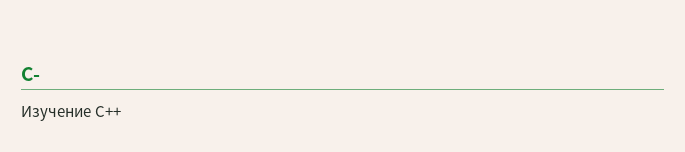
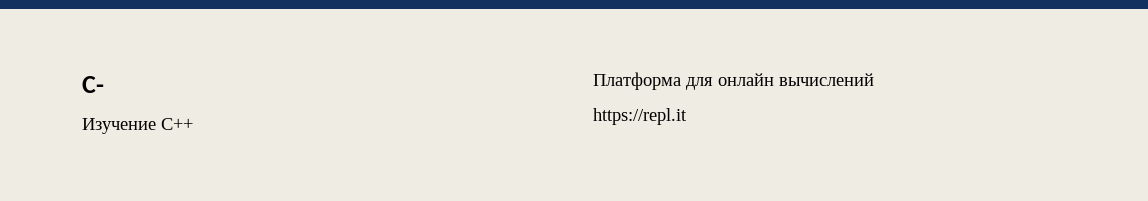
+ Платформа для онлайн вычислений
+ https://repl.it

